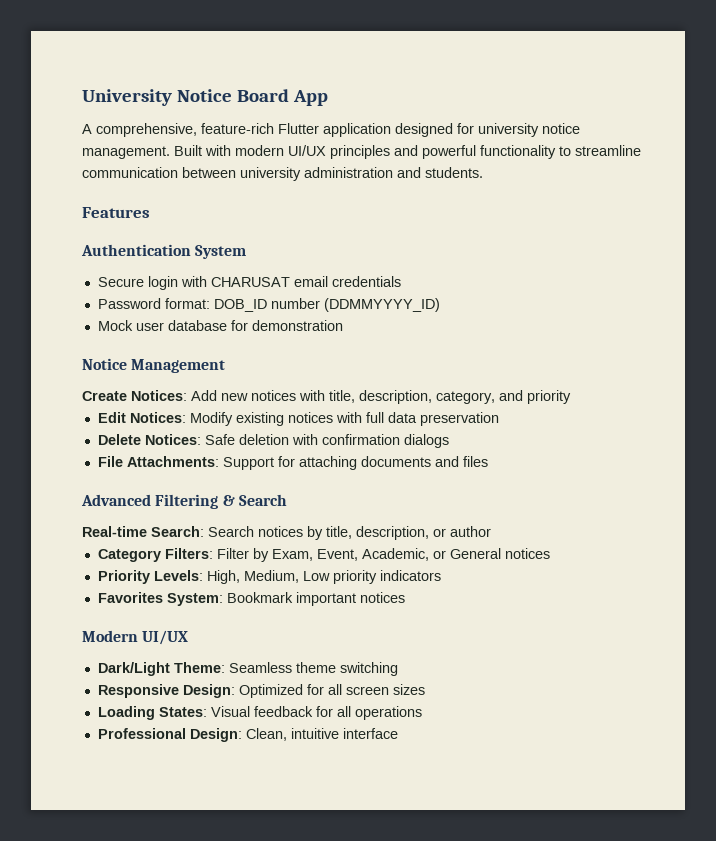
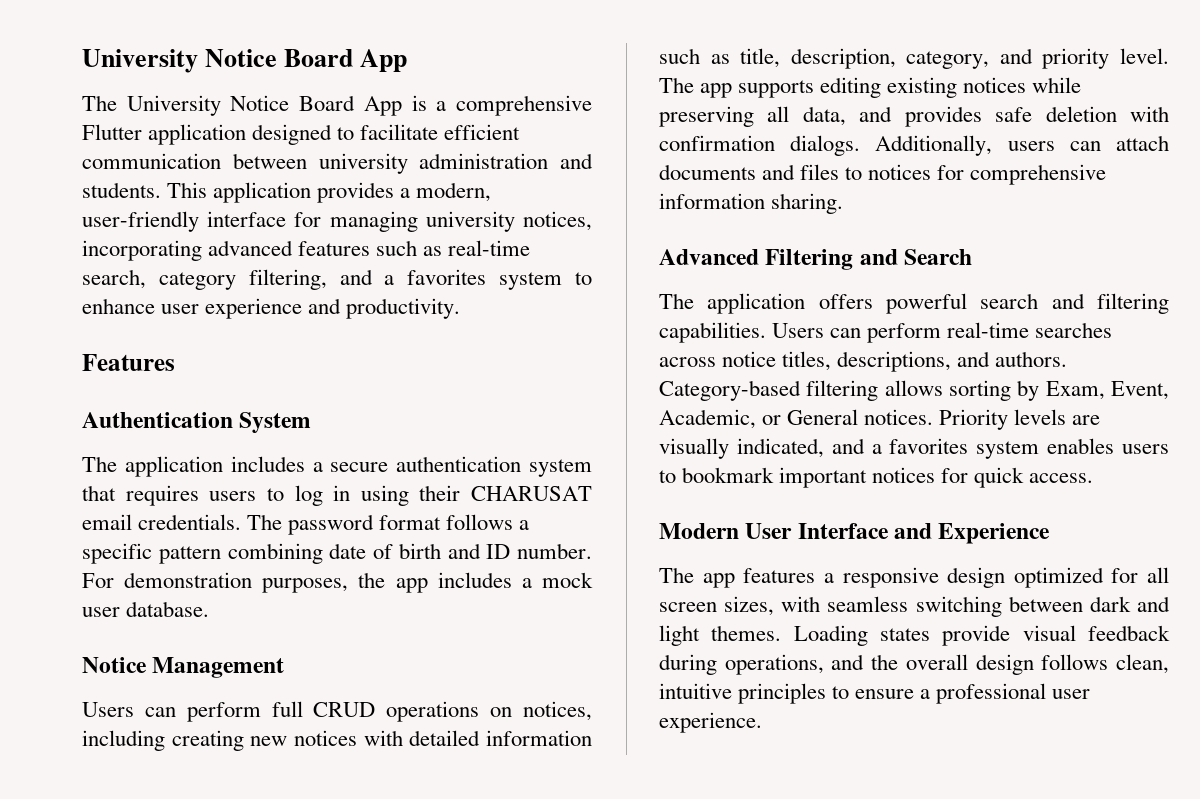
- A comprehensive, feature-rich Flutter application designed for university notice management. Built with modern UI/UX principles and powerful functionality to streamline communication between university administration and students.
+ The University Notice Board App is a comprehensive Flutter application designed to facilitate efficient communication between university administration and students. This application provides a modern, user-friendly interface for managing university notices, incorporating advanced features such as real-time search, category filtering, and a favorites system to enhance user experience and productivity.
  Features
  Authentication System
- Secure login with CHARUSAT email credentials
- Password format: DOB_ID number (DDMMYYYY_ID)
- Mock user database for demonstration
+ The application includes a secure authentication system that requires users to log in using their CHARUSAT email credentials. The password format follows a specific pattern combining date of birth and ID number. For demonstration purposes, the app includes a mock user database.
  Notice Management
- Create Notices: Add new notices with title, description, category, and priority
- Edit Notices: Modify existing notices with full data preservation
- Delete Notices: Safe deletion with confirmation dialogs
- File Attachments: Support for attaching documents and files
+ Users can perform full CRUD operations on notices, including creating new notices with detailed information such as title, description, category, and priority level. The app supports editing existing notices while preserving all data, and provides safe deletion with confirmation dialogs. Additionally, users can attach documents and files to notices for comprehensive information sharing.
- Advanced Filtering & Search
+ Advanced Filtering and Search
- Real-time Search: Search notices by title, description, or author
- Category Filters: Filter by Exam, Event, Academic, or General notices
- Priority Levels: High, Medium, Low priority indicators
- Favorites System: Bookmark important notices
- Modern UI/UX
- Dark/Light Theme: Seamless theme switching
- Responsive Design: Optimized for all screen sizes
- Loading States: Visual feedback for all operations
- Professional Design: Clean, intuitive interface
+ The application offers powerful search and filtering capabilities. Users can perform real-time searches across notice titles, descriptions, and authors. Category-based filtering allows sorting by Exam, Event, Academic, or General notices. Priority levels are visually indicated, and a favorites system enables users to bookmark important notices for quick access.
+ Modern User Interface and Experience
+ The app features a responsive design optimized for all screen sizes, with seamless switching between dark and light themes. Loading states provide visual feedback during operations, and the overall design follows clean, intuitive principles to ensure a professional user experience.

